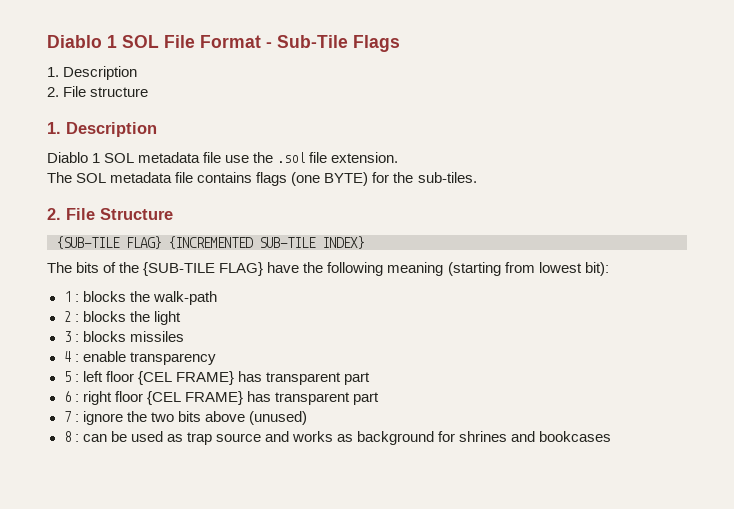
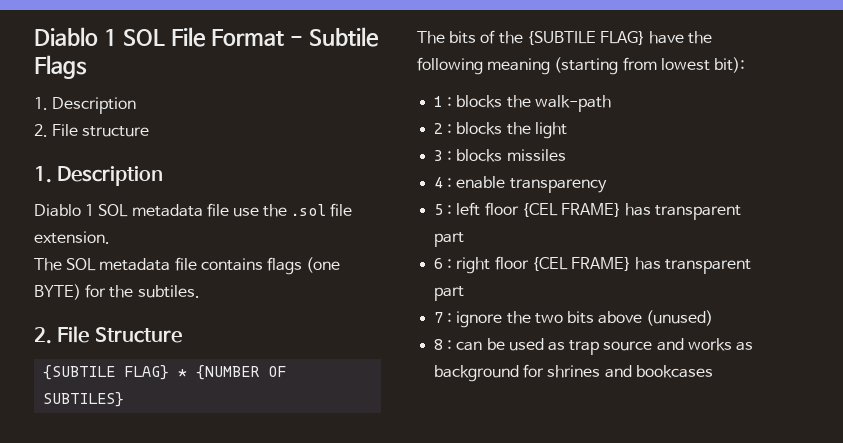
- Diablo 1 SOL File Format - Sub-Tile Flags
+ Diablo 1 SOL File Format - Subtile Flags
- The SOL metadata file contains flags (one BYTE) for the sub-tiles.
+ The SOL metadata file contains flags (one BYTE) for the subtiles.
- {SUB-TILE FLAG} {INCREMENTED SUB-TILE INDEX}
+ {SUBTILE FLAG} * {NUMBER OF SUBTILES}
- The bits of the {SUB-TILE FLAG} have the following meaning (starting from lowest bit):
+ The bits of the {SUBTILE FLAG} have the following meaning (starting from lowest bit):

